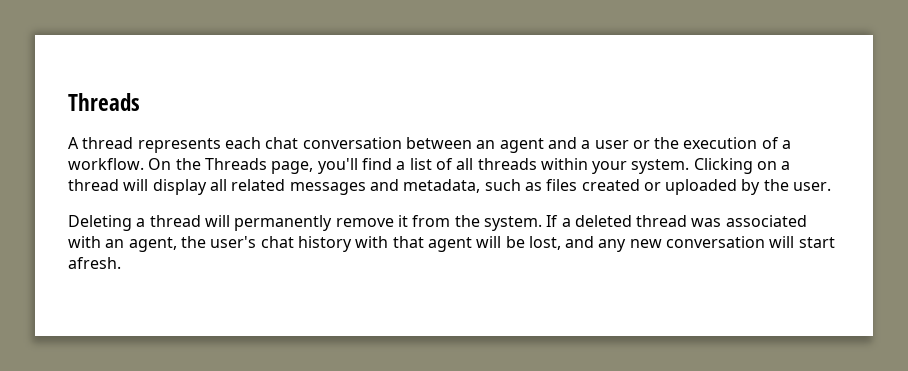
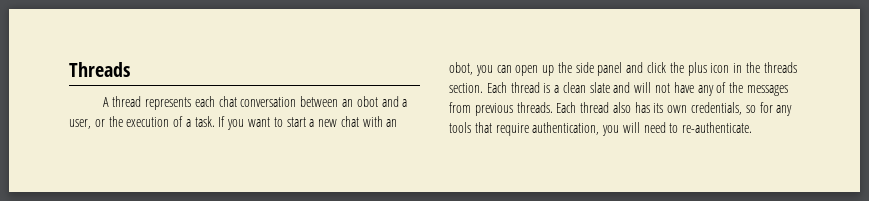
- A thread represents each chat conversation between an agent and a user or the execution of a workflow. On the Threads page, you'll find a list of all threads within your system. Clicking on a thread will display all related messages and metadata, such as files created or uploaded by the user.
- Deleting a thread will permanently remove it from the system. If a deleted thread was associated with an agent, the user's chat history with that agent will be lost, and any new conversation will start afresh.
+ A thread represents each chat conversation between an obot and a user, or the execution of a task. If you want to start a new chat with an obot, you can open up the side panel and click the plus icon in the threads section. Each thread is a clean slate and will not have any of the messages from previous threads. Each thread also has its own credentials, so for any tools that require authentication, you will need to re-authenticate.

